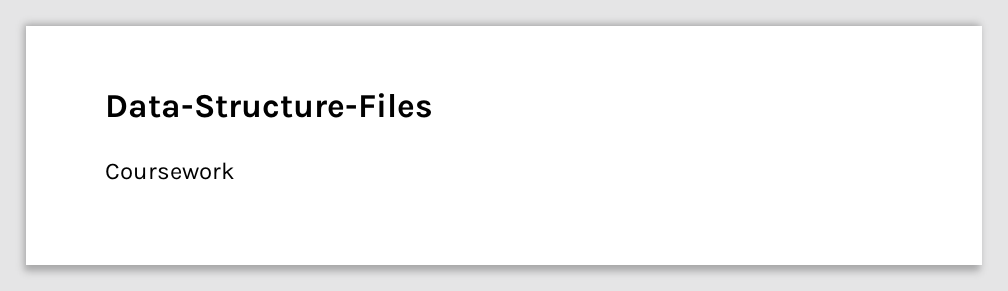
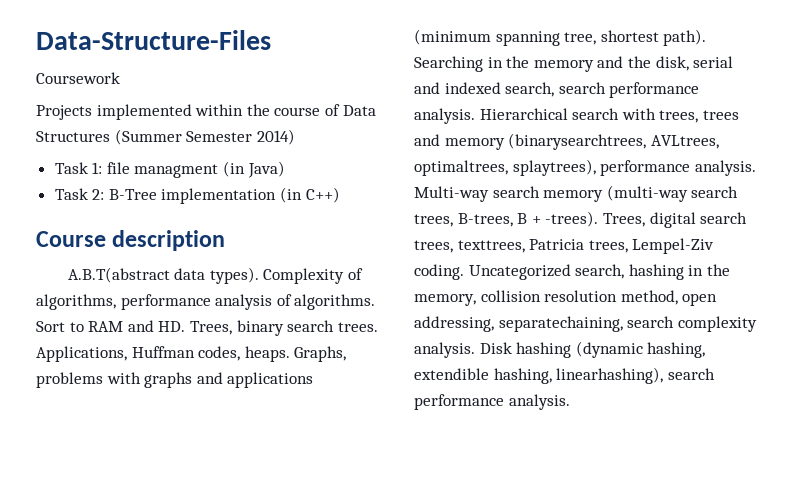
+ Projects implemented within the course of Data Structures (Summer Semester 2014)
+ Task 1: file managment (in Java)
+ Task 2: B-Tree implementation (in C++)
+ Course description
+ A.B.T(abstract data types). Complexity of algorithms, performance analysis of algorithms. Sort to RAM and HD. Trees, binary search trees. Applications, Huffman codes, heaps. Graphs, problems with graphs and applications (minimum spanning tree, shortest path). Searching in the memory and the disk, serial and indexed search, search performance analysis. Hierarchical search with trees, trees and memory (binarysearchtrees, AVLtrees, optimaltrees, splaytrees), performance analysis. Multi-way search memory (multi-way search trees, B-trees, B + -trees). Trees, digital search trees, texttrees, Patricia trees, Lempel-Ziv coding. Uncategorized search, hashing in the memory, collision resolution method, open addressing, separatechaining, search complexity analysis. Disk hashing (dynamic hashing, extendible hashing, linearhashing), search performance analysis.

